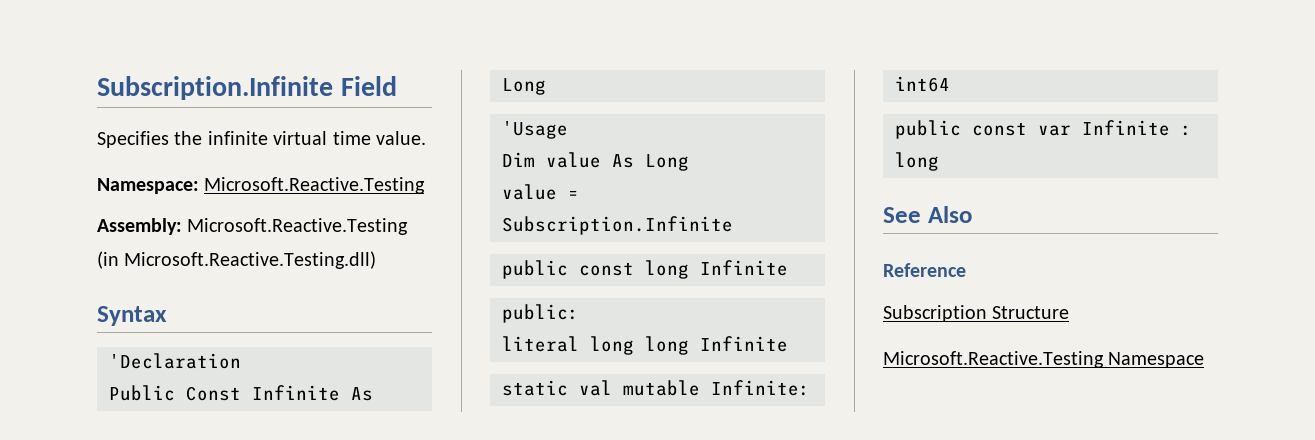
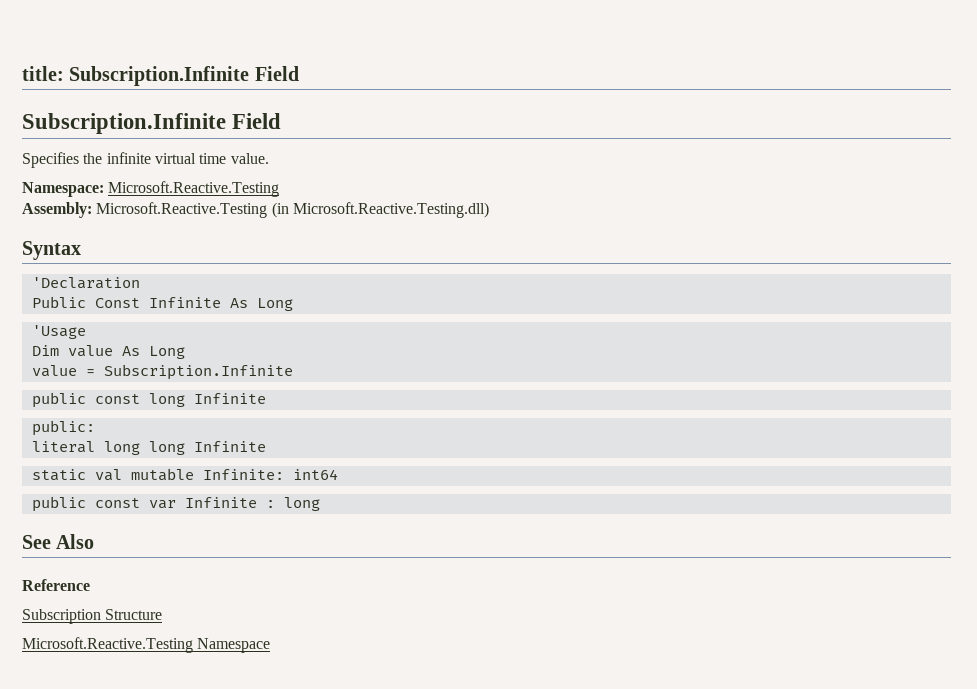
+ title: Subscription.Infinite Field

